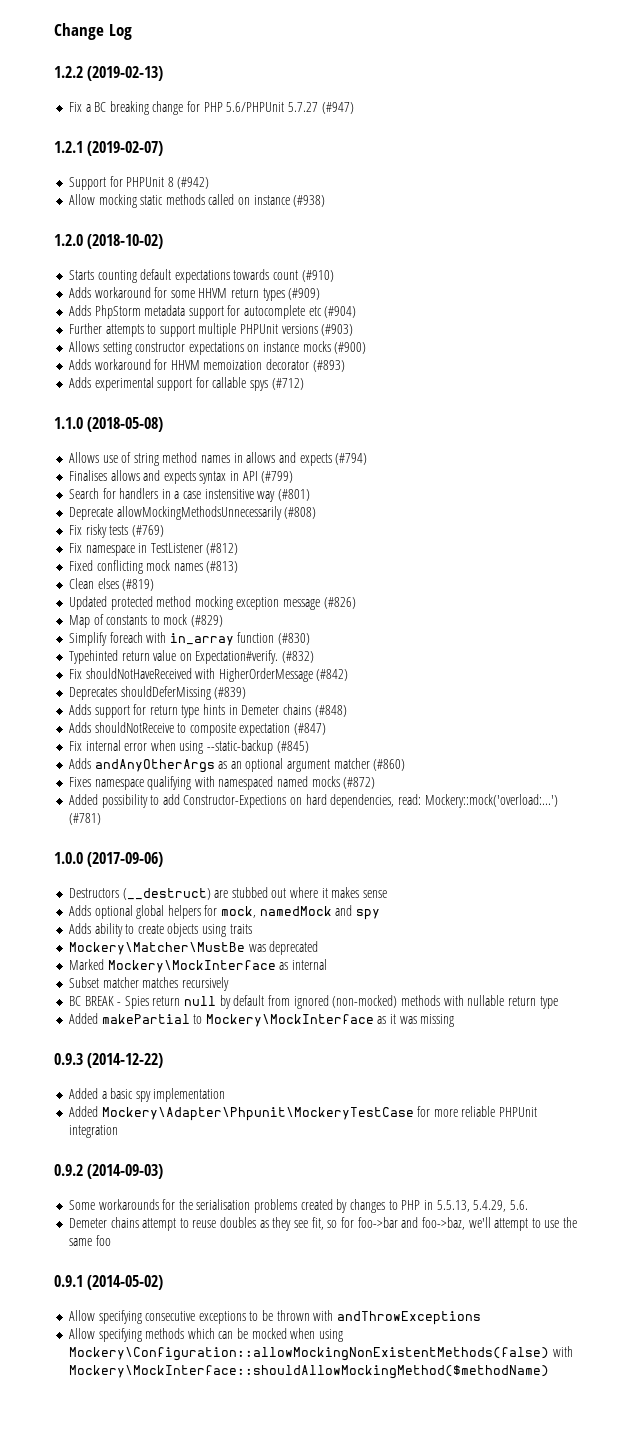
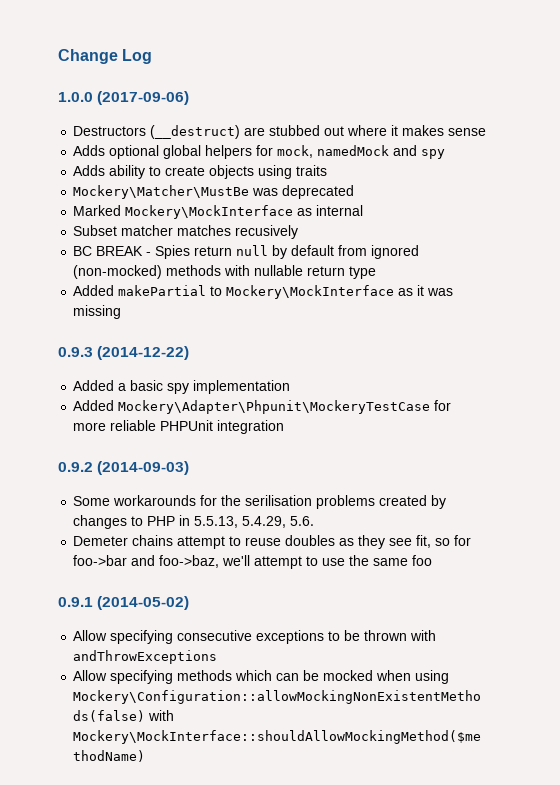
- 1.2.2 (2019-02-13)
- Fix a BC breaking change for PHP 5.6/PHPUnit 5.7.27 (#947)
- 1.2.1 (2019-02-07)
- Support for PHPUnit 8 (#942)
- Allow mocking static methods called on instance (#938)
- 1.2.0 (2018-10-02)
- Starts counting default expectations towards count (#910)
- Adds workaround for some HHVM return types (#909)
- Adds PhpStorm metadata support for autocomplete etc (#904)
- Further attempts to support multiple PHPUnit versions (#903)
- Allows setting constructor expectations on instance mocks (#900)
- Adds workaround for HHVM memoization decorator (#893)
- Adds experimental support for callable spys (#712)
- 1.1.0 (2018-05-08)
- Allows use of string method names in allows and expects (#794)
- Finalises allows and expects syntax in API (#799)
- Search for handlers in a case instensitive way (#801)
- Deprecate allowMockingMethodsUnnecessarily (#808)
- Fix risky tests (#769)
- Fix namespace in TestListener (#812)
- Fixed conflicting mock names (#813)
- Clean elses (#819)
- Updated protected method mocking exception message (#826)
- Map of constants to mock (#829)
- Simplify foreach with in_array function (#830)
- Typehinted return value on Expectation#verify. (#832)
- Fix shouldNotHaveReceived with HigherOrderMessage (#842)
- Deprecates shouldDeferMissing (#839)
- Adds support for return type hints in Demeter chains (#848)
- Adds shouldNotReceive to composite expectation (#847)
- Fix internal error when using --static-backup (#845)
- Adds andAnyOtherArgs as an optional argument matcher (#860)
- Fixes namespace qualifying with namespaced named mocks (#872)
- Added possibility to add Constructor-Expections on hard dependencies, read: Mockery::mock('overload:...') (#781)
- Subset matcher matches recursively
+ Subset matcher matches recusively
- Some workarounds for the serialisation problems created by changes to PHP in 5.5.13, 5.4.29, 5.6.
+ Some workarounds for the serilisation problems created by changes to PHP in 5.5.13, 5.4.29, 5.6.

